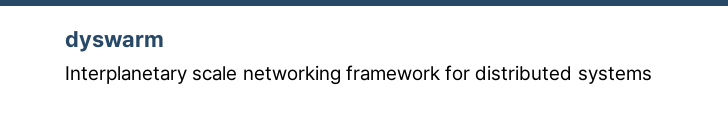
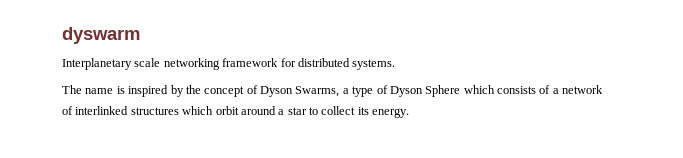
- Interplanetary scale networking framework for distributed systems
+ Interplanetary scale networking framework for distributed systems.
+ The name is inspired by the concept of Dyson Swarms, a type of Dyson Sphere which consists of a network of interlinked structures which orbit around a star to collect its energy.

